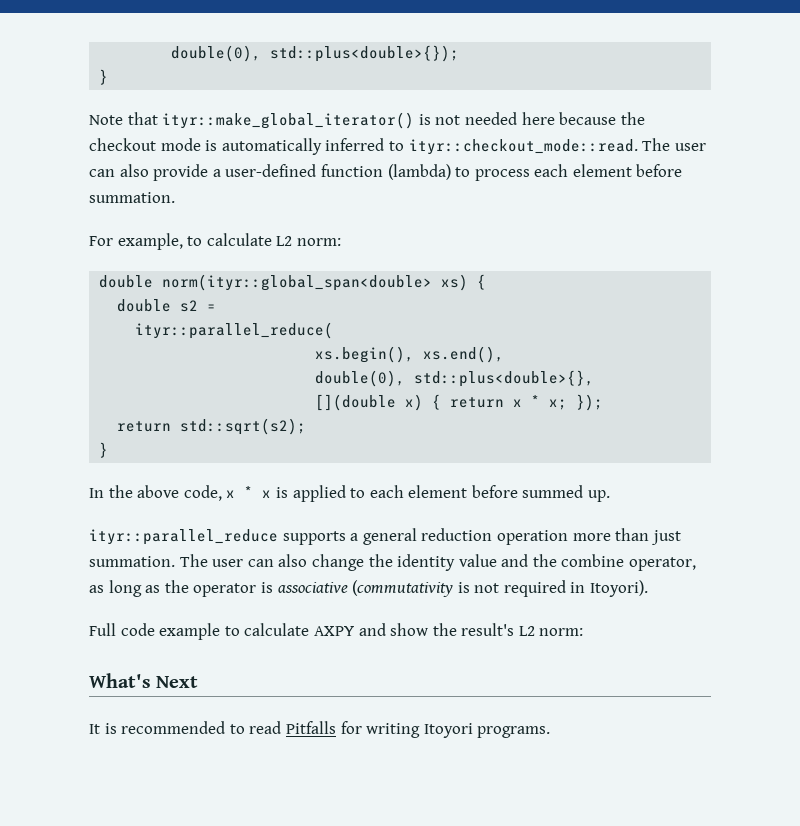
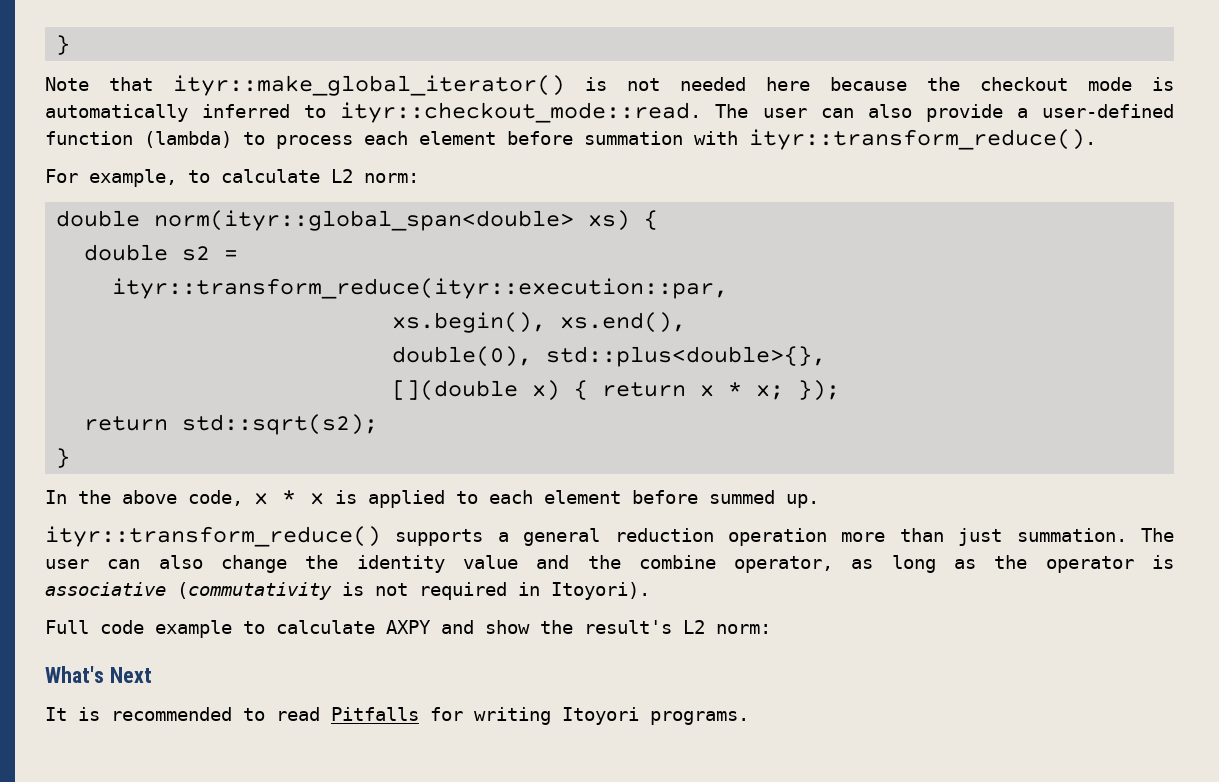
- double(0), std::plus<double>{});
- The user can also provide a user-defined function (lambda) to process each element before summation.
+ The user can also provide a user-defined function (lambda) to process each element before summation with ityr::transform_reduce().
- ityr::parallel_reduce(
+ ityr::transform_reduce(ityr::execution::par,
- ityr::parallel_reduce supports a general reduction operation more than just summation.
+ ityr::transform_reduce() supports a general reduction operation more than just summation.

